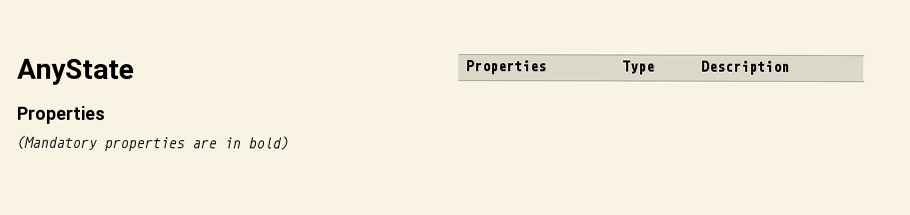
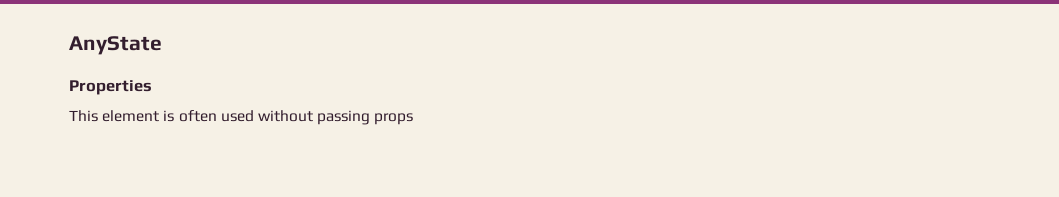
- (Mandatory properties are in bold)
- Properties | Type | Description
+ This element is often used without passing props

